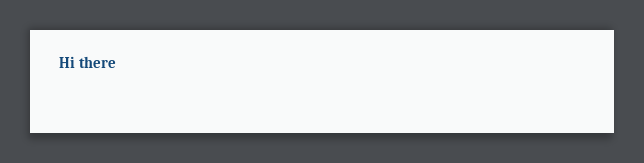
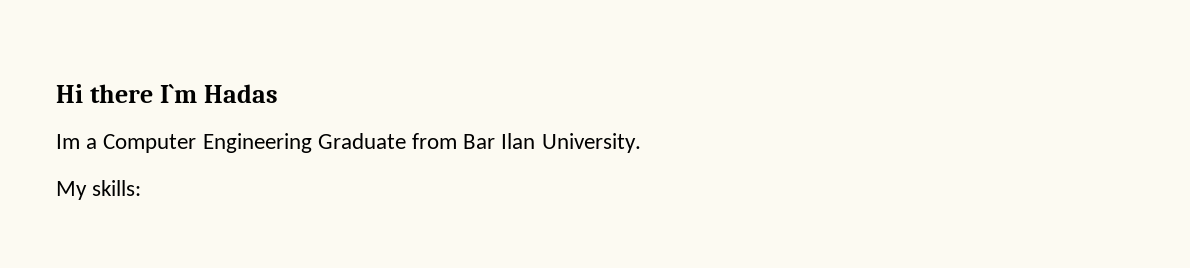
- Hi there
+ Hi there I`m Hadas
+ Im a Computer Engineering Graduate from Bar Ilan University.
+ My skills:

